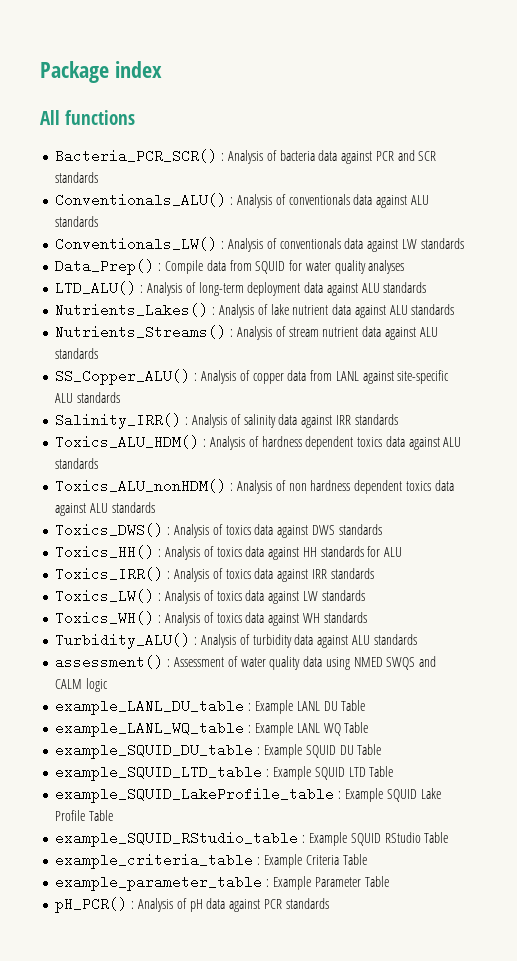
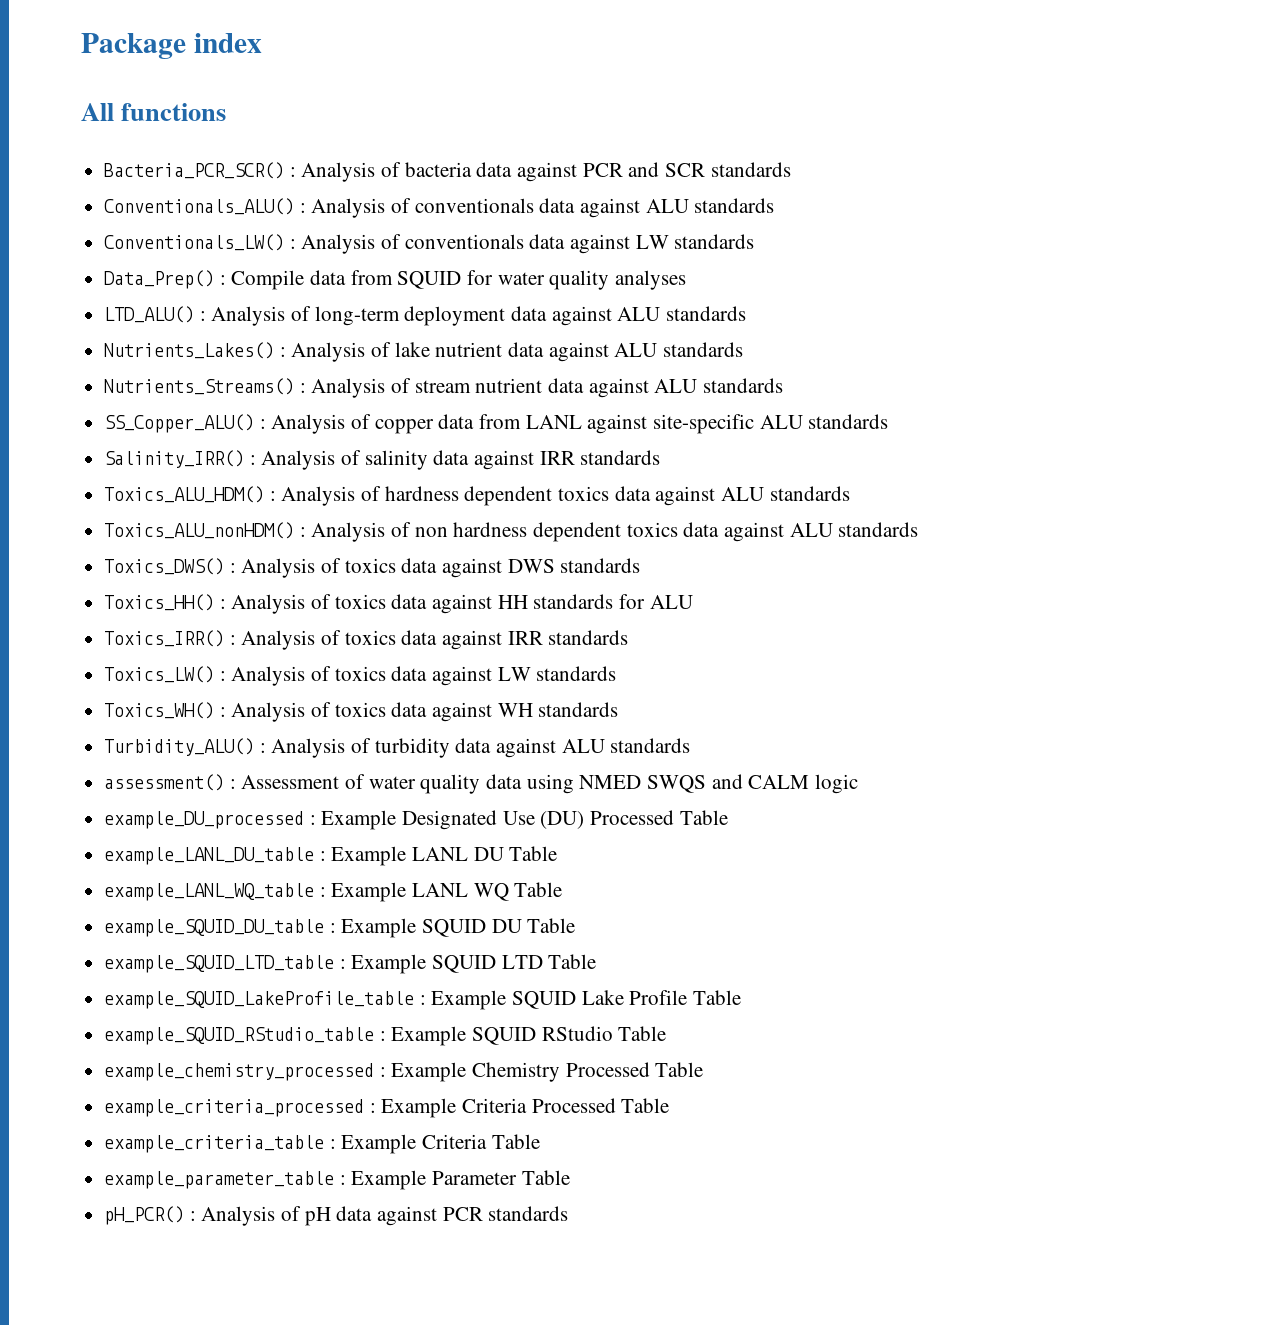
+ example_DU_processed : Example Designated Use (DU) Processed Table
+ example_chemistry_processed : Example Chemistry Processed Table
+ example_criteria_processed : Example Criteria Processed Table

